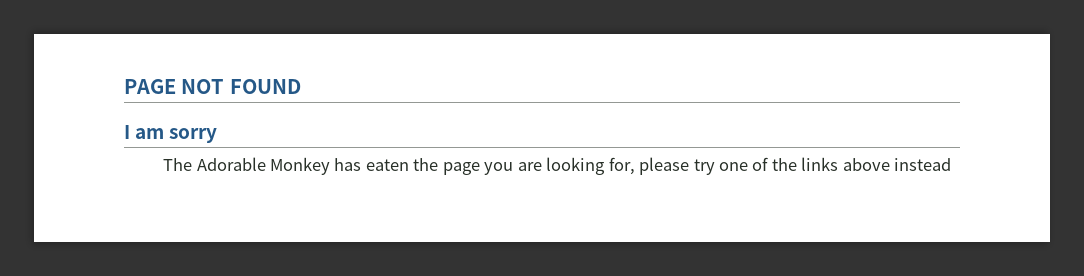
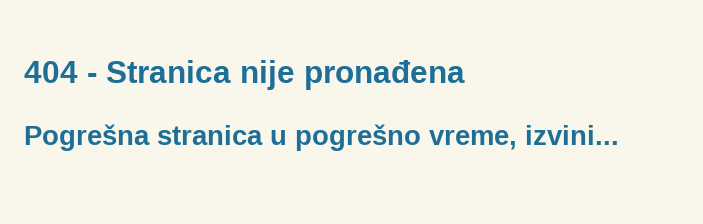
- PAGE NOT FOUND
- I am sorry
- The Adorable Monkey has eaten the page you are looking for, please try one of the links above instead
+ 404 - Stranica nije pronađena
+ Pogrešna stranica u pogrešno vreme, izvini...

